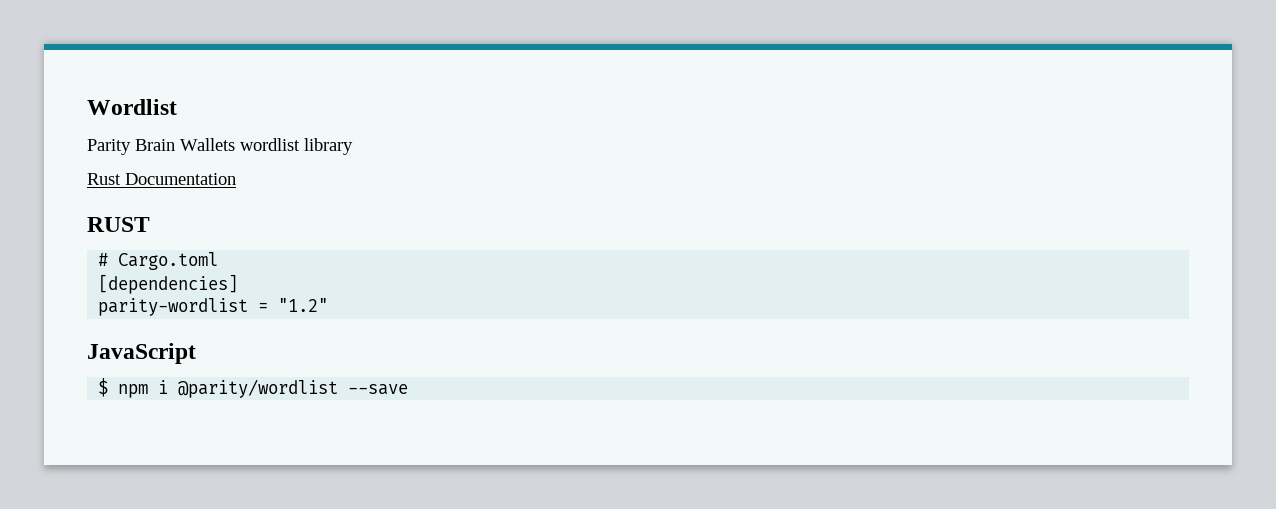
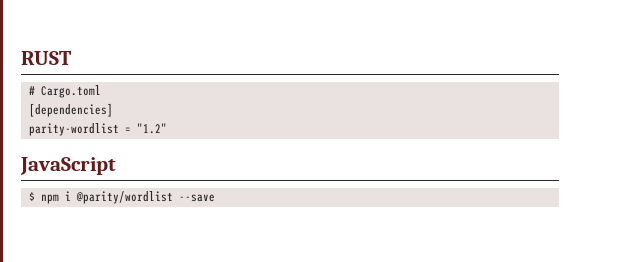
- Wordlist
- Parity Brain Wallets wordlist library
- Rust Documentation

